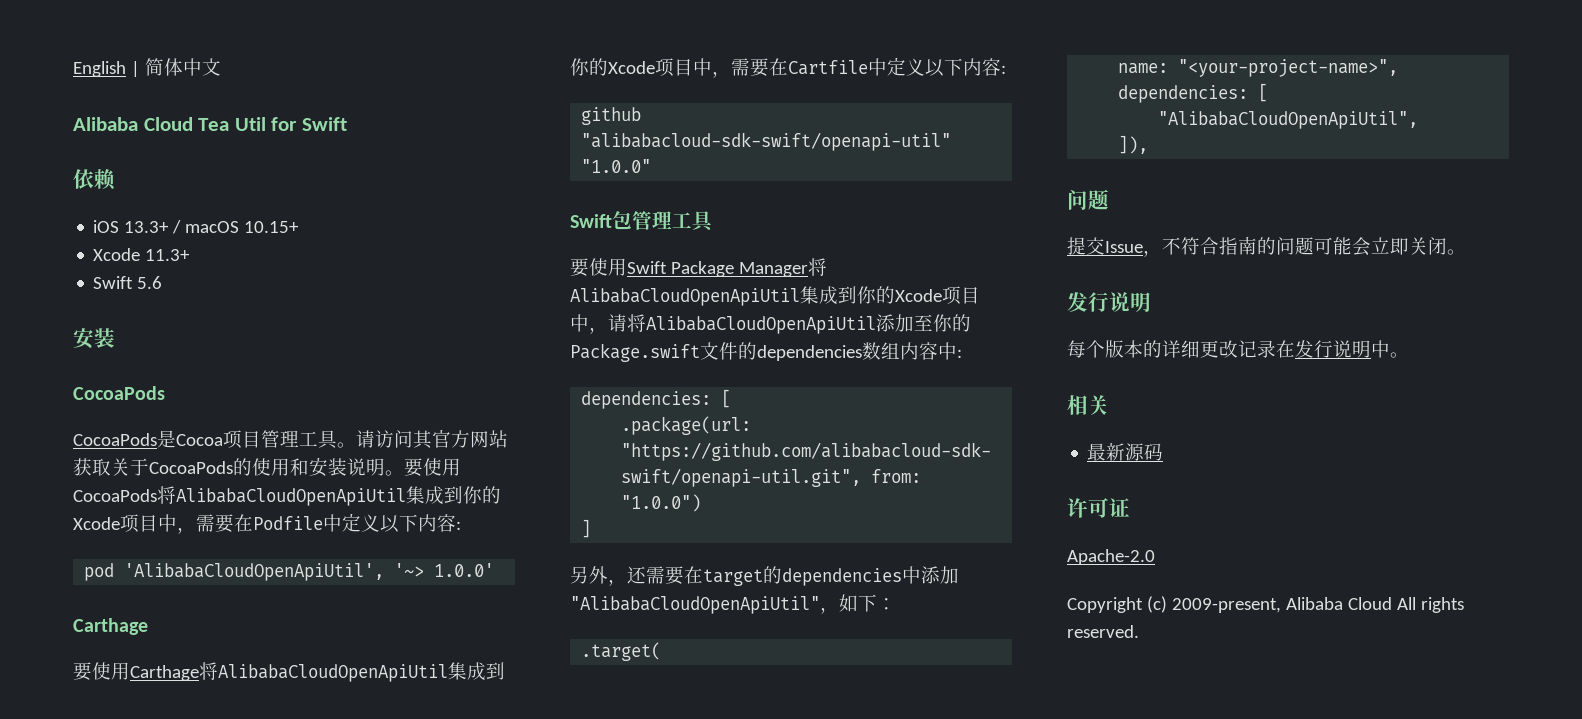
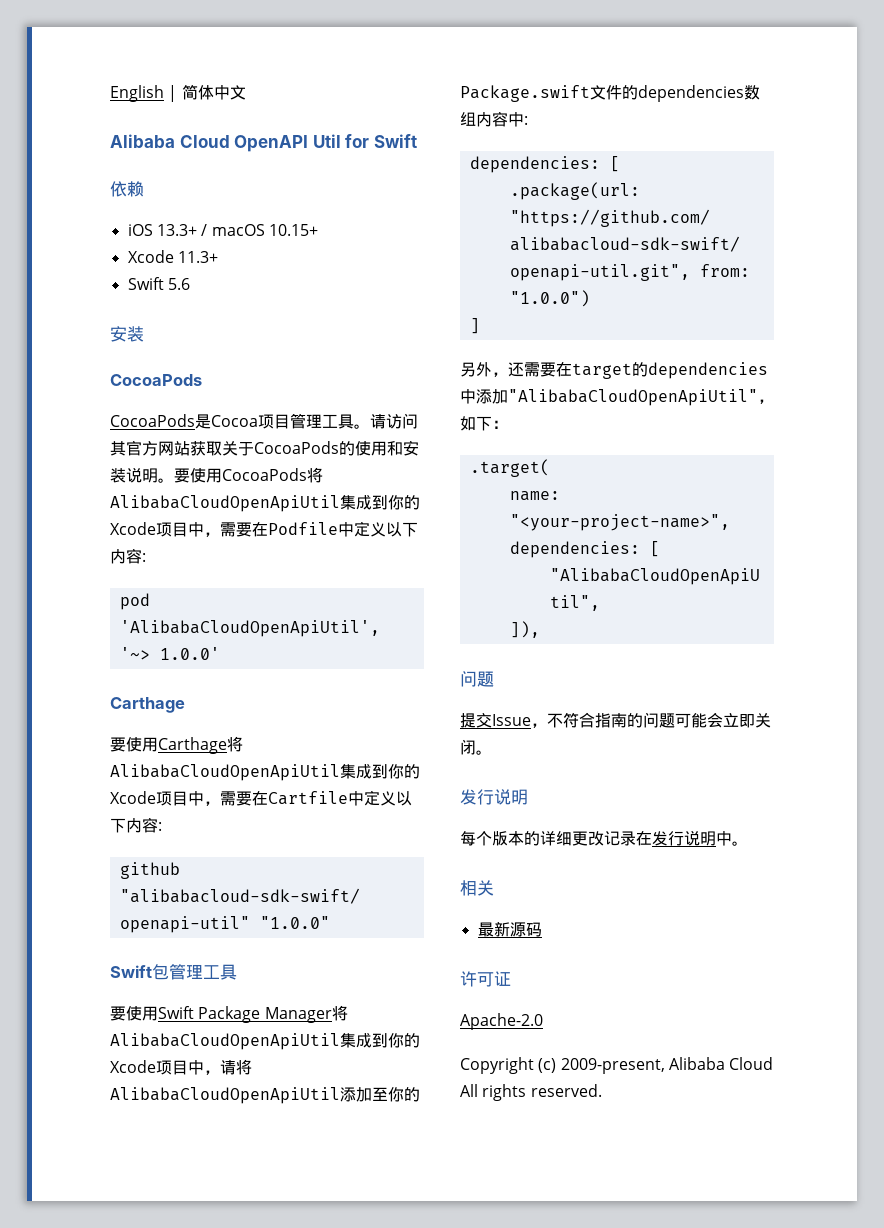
- Alibaba Cloud Tea Util for Swift
+ Alibaba Cloud OpenAPI Util for Swift

